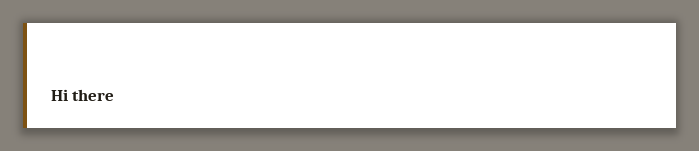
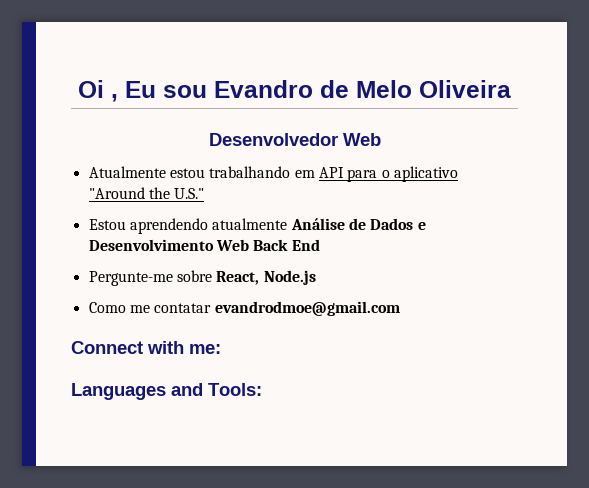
- Hi there
+ Oi , Eu sou Evandro de Melo Oliveira
+ Desenvolvedor Web
+ Atualmente estou trabalhando em API para o aplicativo "Around the U.S."
+ Estou aprendendo atualmente Análise de Dados e Desenvolvimento Web Back End
+ Pergunte-me sobre React, Node.js
+ Como me contatar evandrodmoe@gmail.com
+ Connect with me:
+ Languages and Tools:

